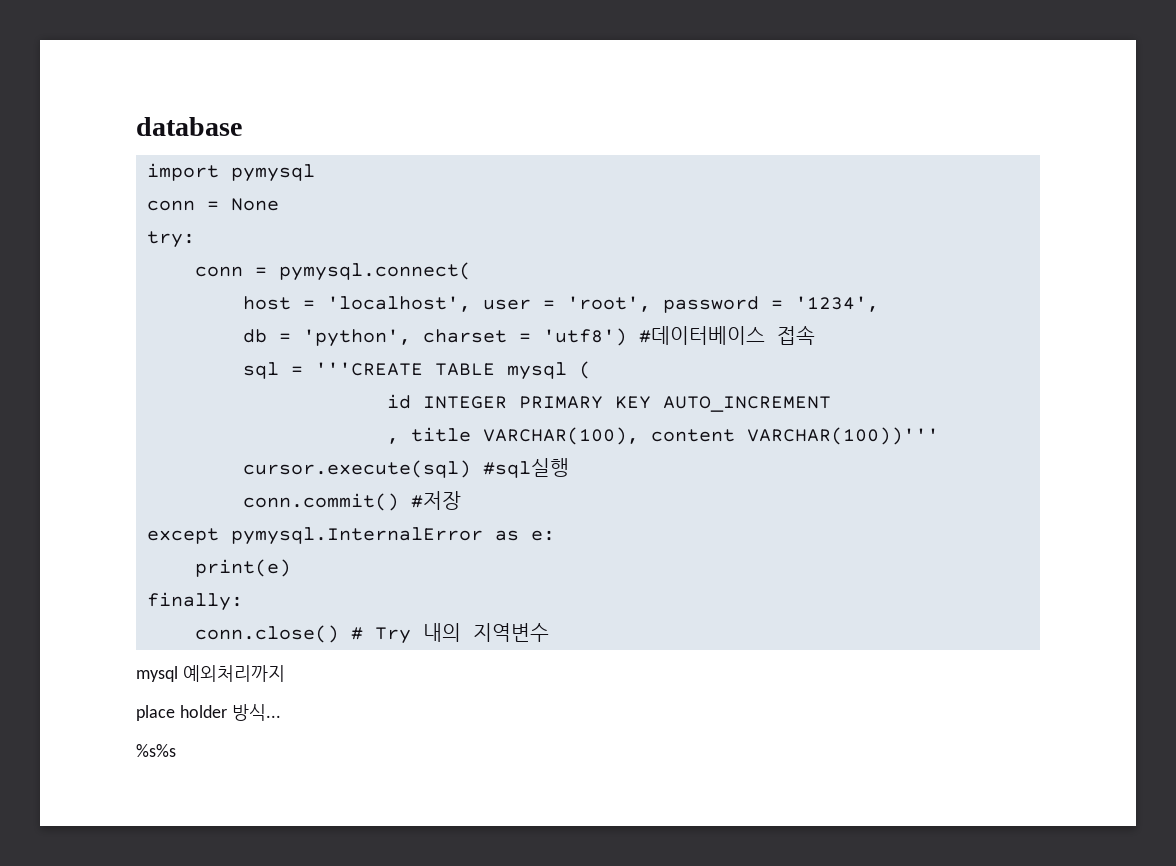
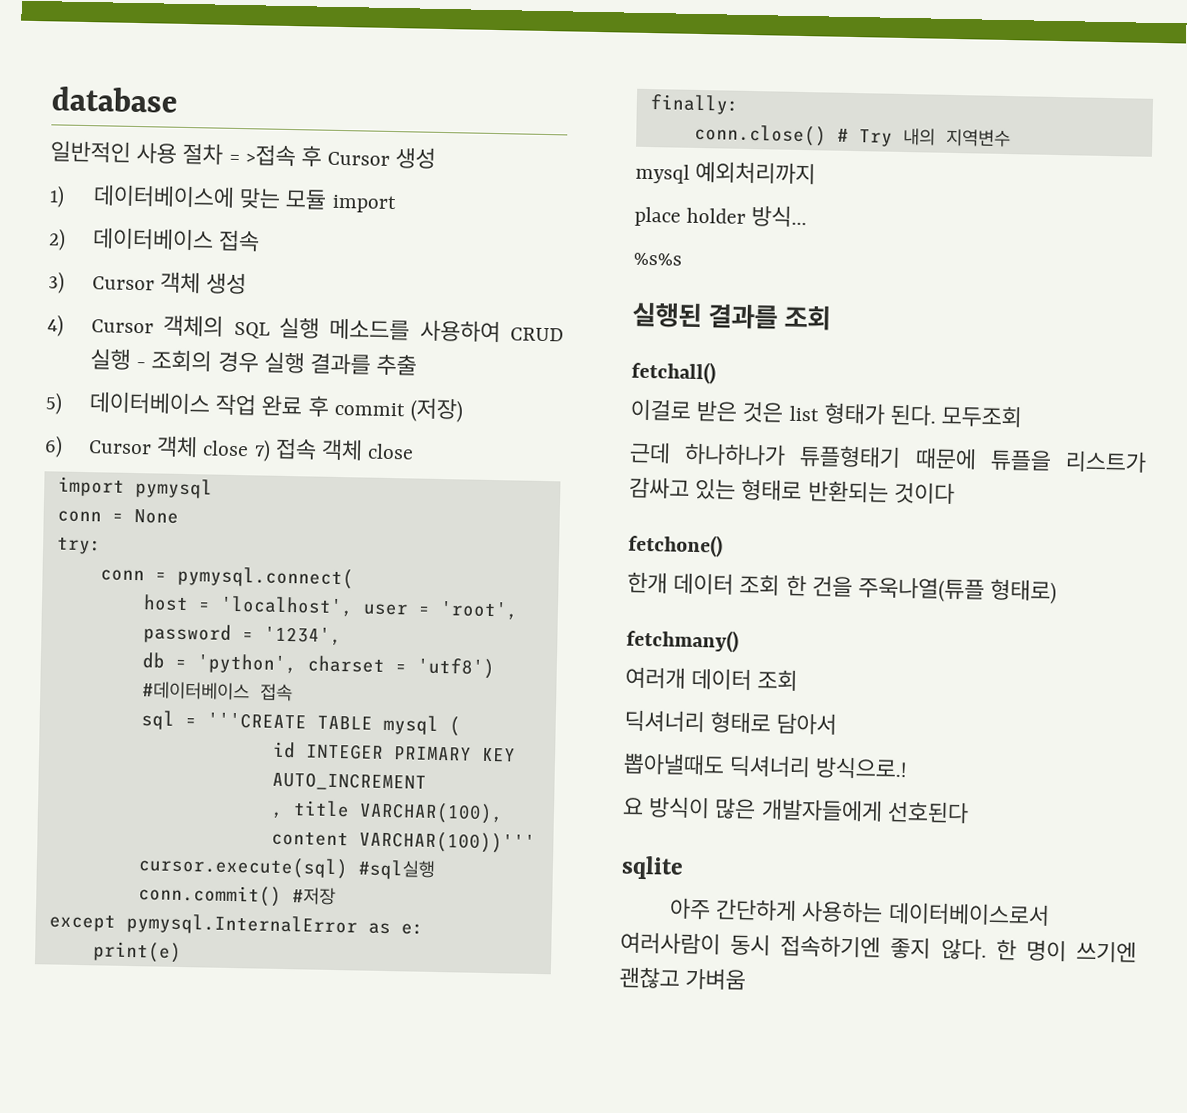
+ 일반적인 사용 절차 = >접속 후 Cursor 생성
+ 1) 데이터베이스에 맞는 모듈 import
+ 2) 데이터베이스 접속
+ 3) Cursor 객체 생성
+ 4) Cursor 객체의 SQL 실행 메소드를 사용하여 CRUD 실행 - 조회의 경우 실행 결과를 추출
+ 5) 데이터베이스 작업 완료 후 commit (저장)
+ 6) Cursor 객체 close 7) 접속 객체 close
+ 실행된 결과를 조회
+ fetchall()
+ 이걸로 받은 것은 list 형태가 된다. 모두조회
+ 근데 하나하나가 튜플형태기 때문에 튜플을 리스트가 감싸고 있는 형태로 반환되는 것이다
+ fetchone()
+ 한개 데이터 조회 한 건을 주욱나열(튜플 형태로)
+ fetchmany()
+ 여러개 데이터 조회
+ 딕셔너리 형태로 담아서
+ 뽑아낼때도 딕셔너리 방식으로.!
+ 요 방식이 많은 개발자들에게 선호된다
+ sqlite
+ 아주 간단하게 사용하는 데이터베이스로서 여러사람이 동시 접속하기엔 좋지 않다. 한 명이 쓰기엔 괜찮고 가벼움

